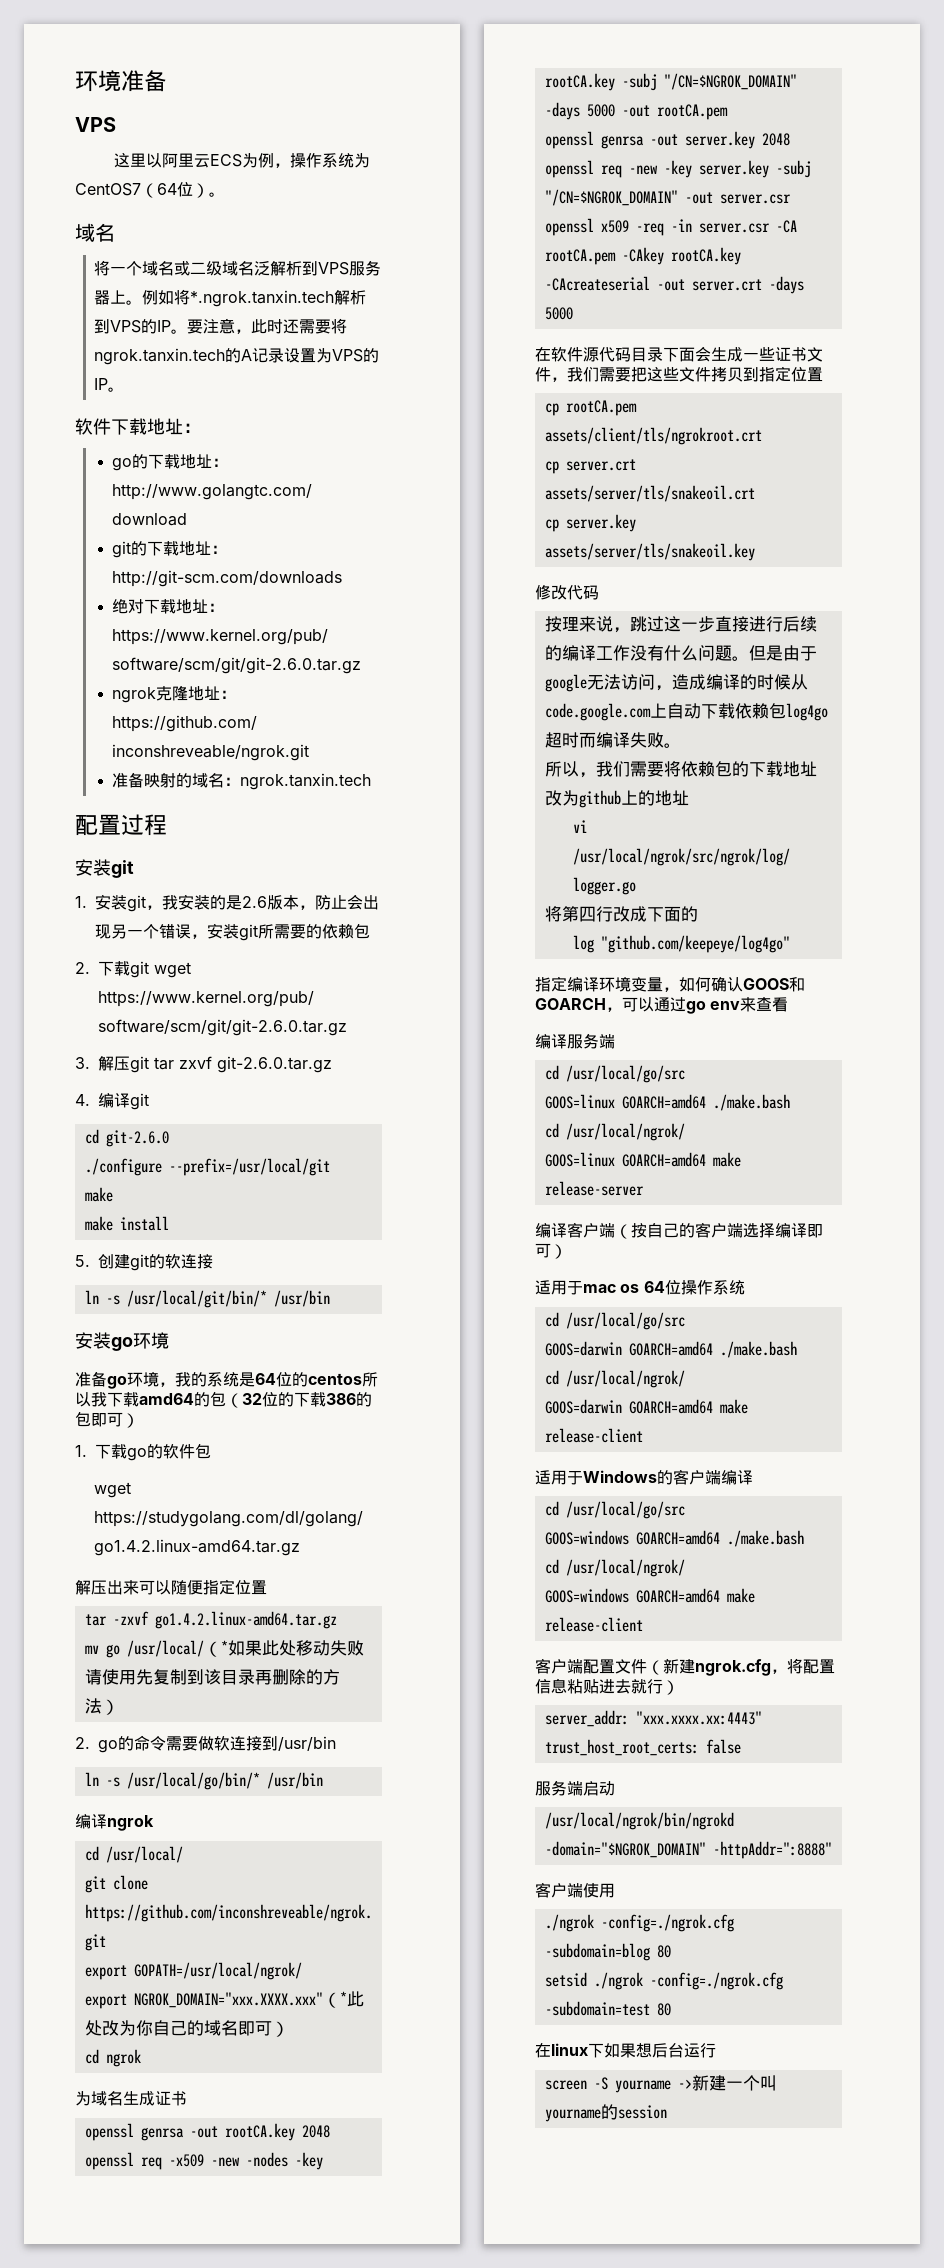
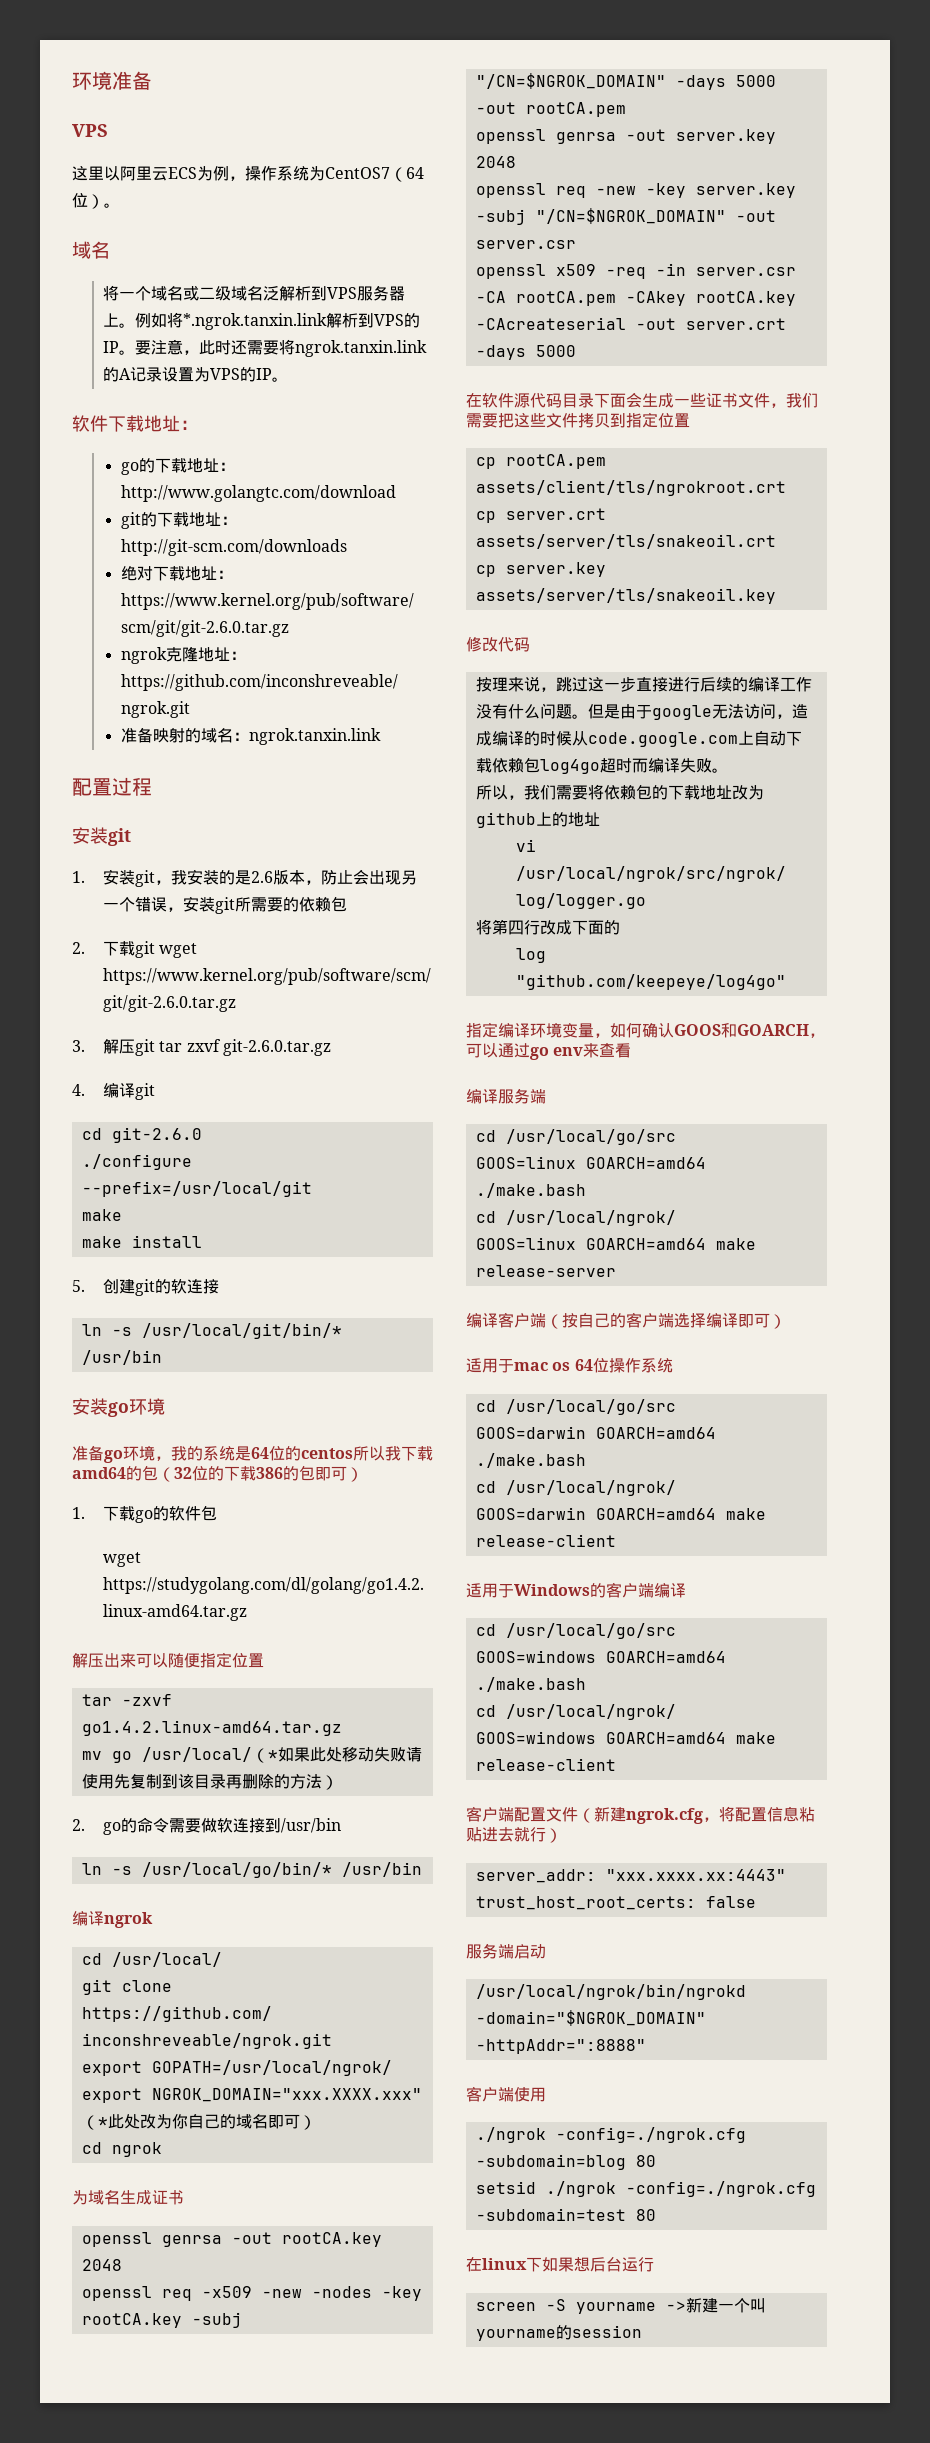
- 例如将*.ngrok.tanxin.tech解析到VPS的IP。
+ 例如将*.ngrok.tanxin.link解析到VPS的IP。
- 要注意，此时还需要将ngrok.tanxin.tech的A记录设置为VPS的IP。
+ 要注意，此时还需要将ngrok.tanxin.link的A记录设置为VPS的IP。
- 准备映射的域名：ngrok.tanxin.tech
+ 准备映射的域名：ngrok.tanxin.link

